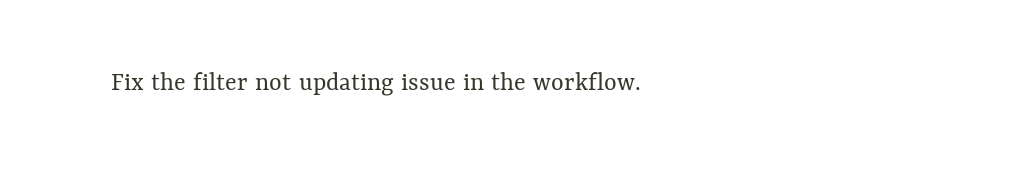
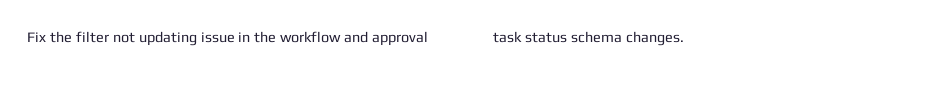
- Fix the filter not updating issue in the workflow.
+ Fix the filter not updating issue in the workflow and approval task status schema changes.

